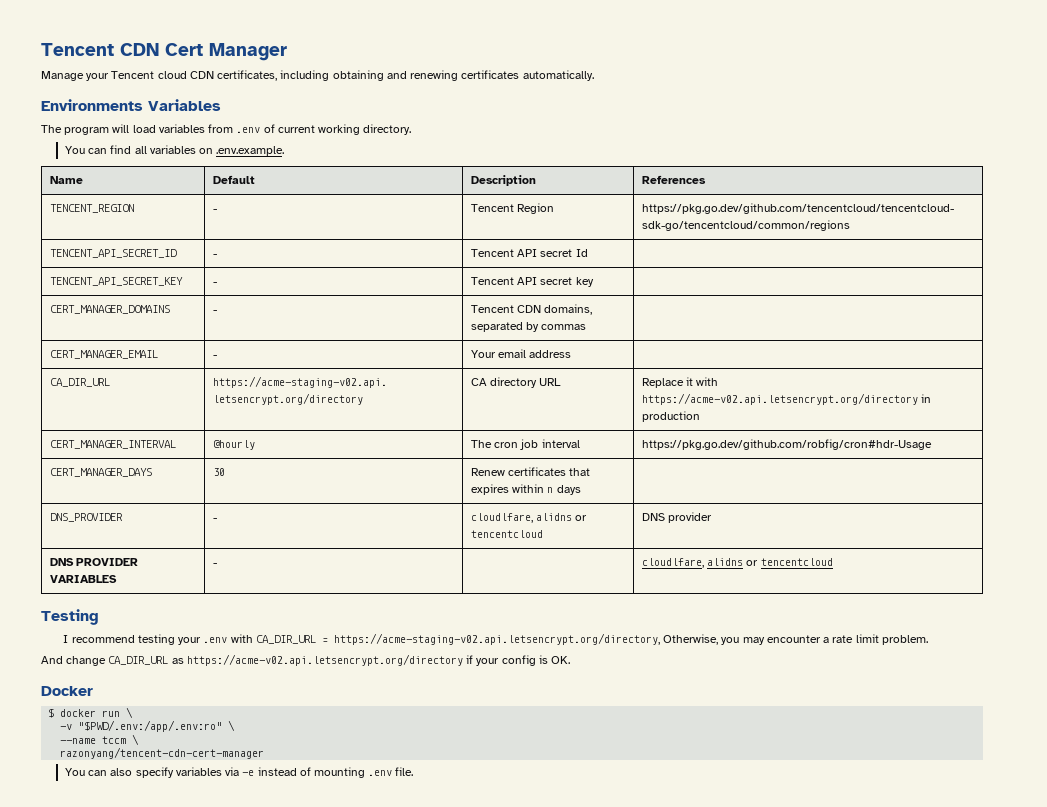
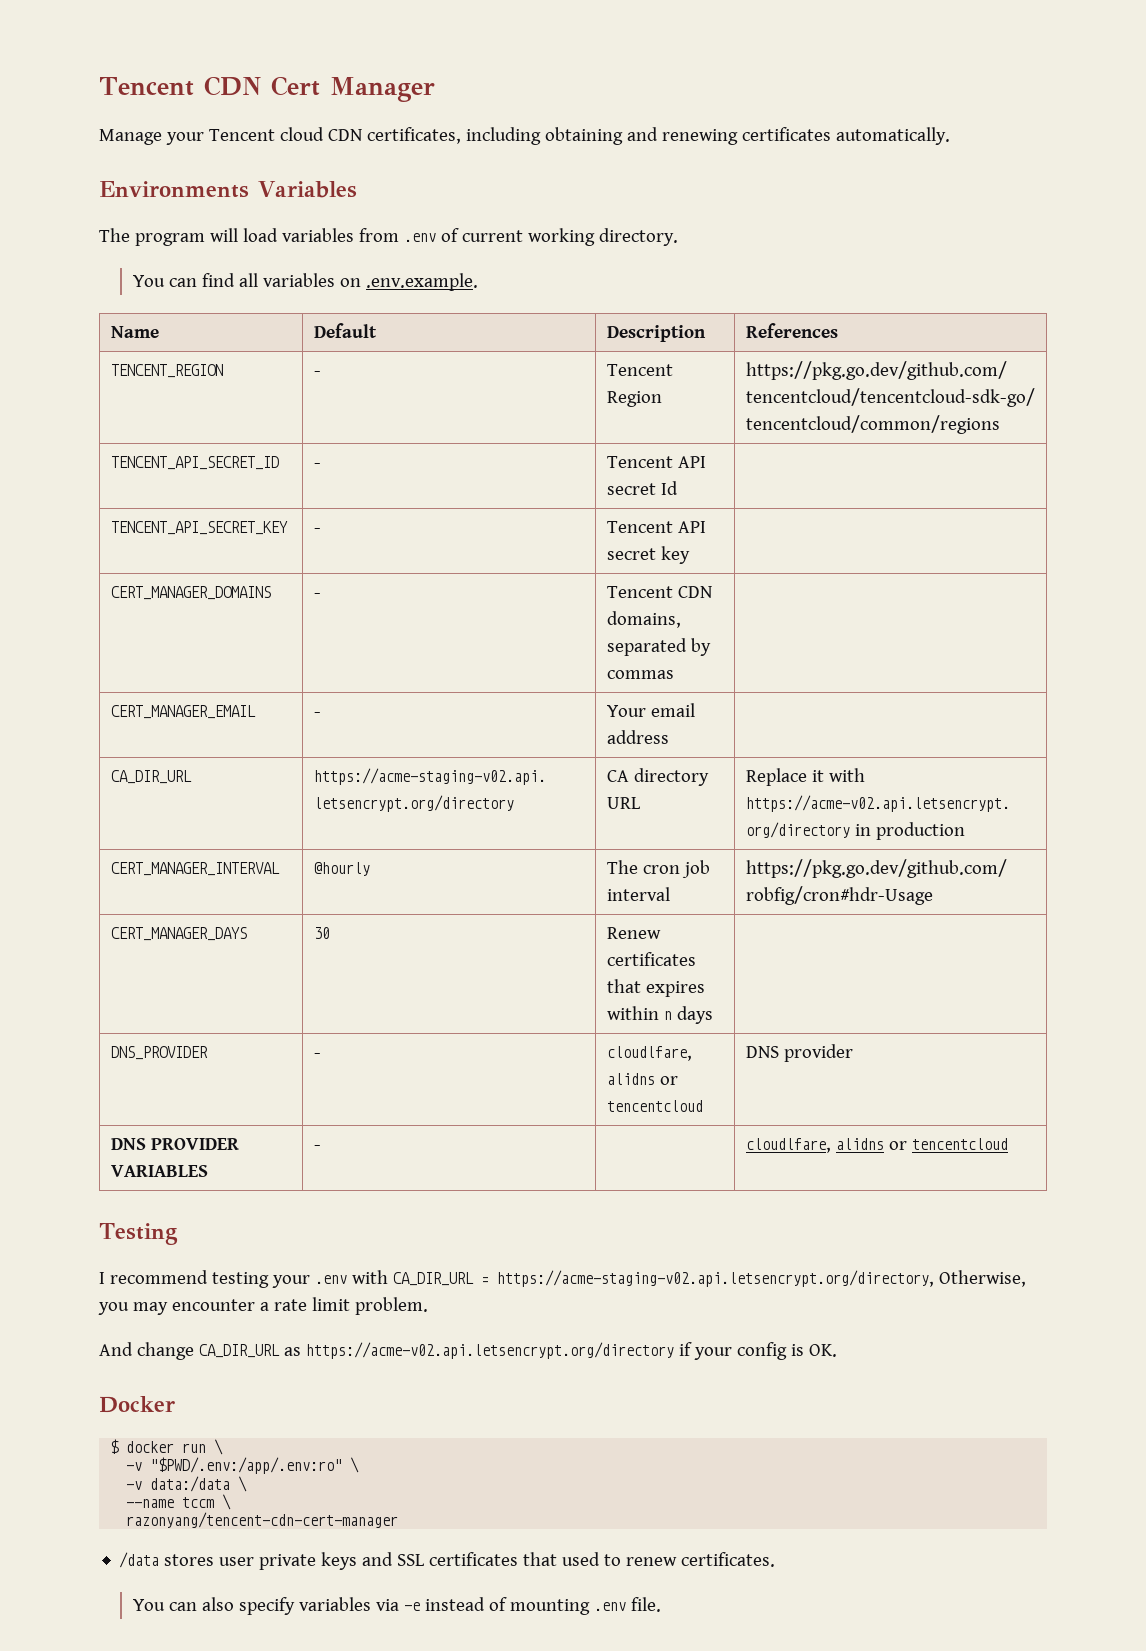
+ -v data:/data \
+ /data stores user private keys and SSL certificates that used to renew certificates.

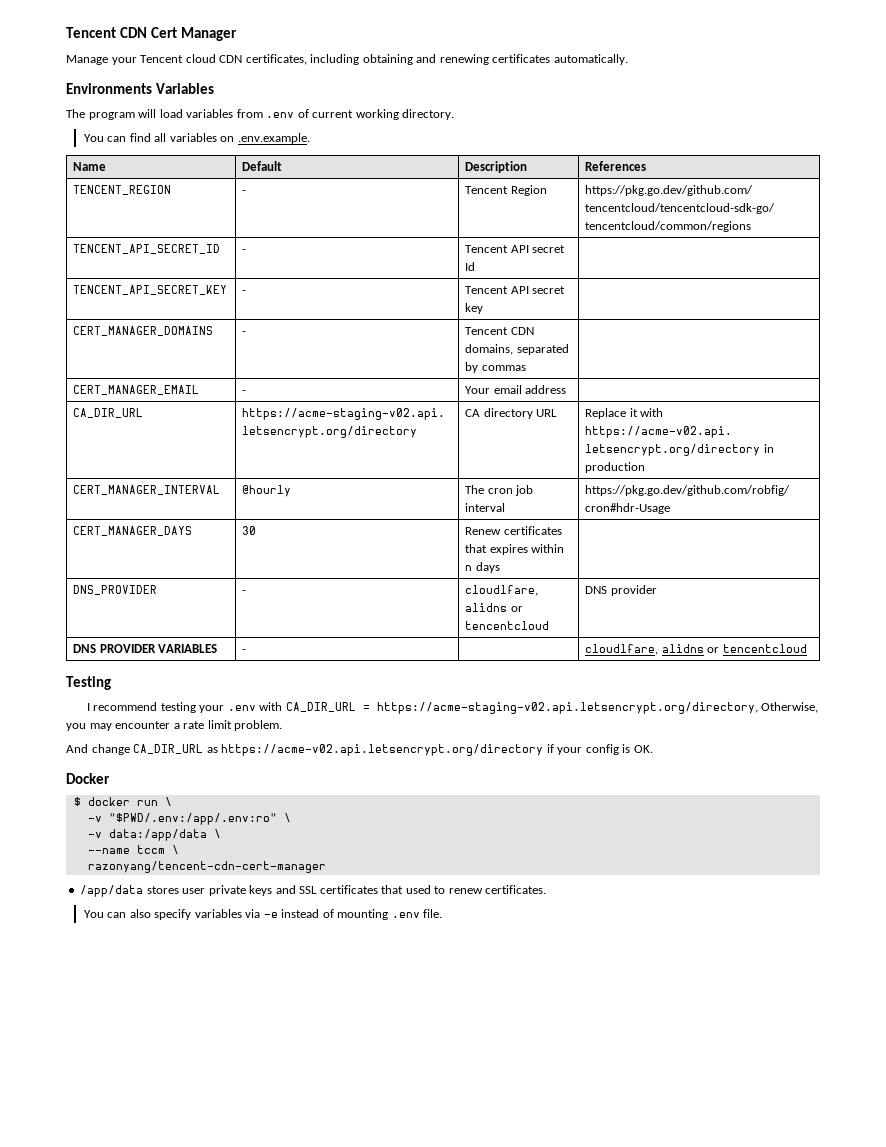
- -v data:/data \
+ -v data:/app/data \
- /data stores user private keys and SSL certificates that used to renew certificates.
+ /app/data stores user private keys and SSL certificates that used to renew certificates.

